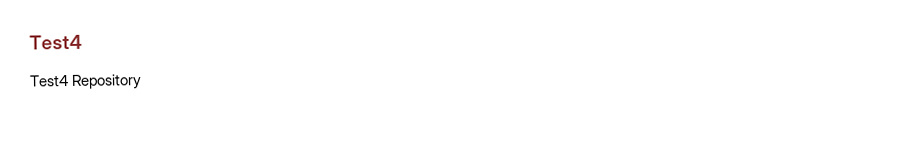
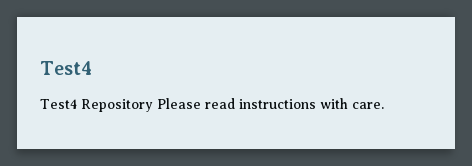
- Test4 Repository
+ Test4 Repository Please read instructions with care.

